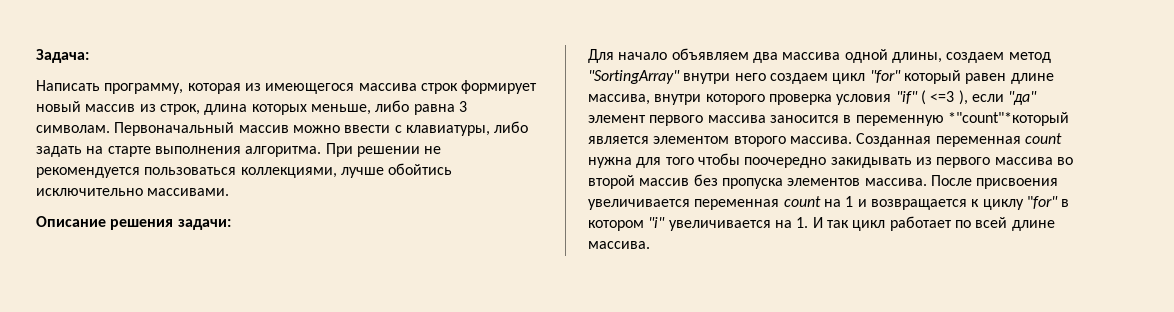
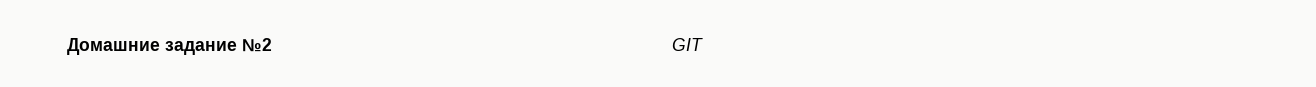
- Задача:
- Написать программу, которая из имеющегося массива строк формирует новый массив из строк, длина которых меньше, либо равна 3 символам. Первоначальный массив можно ввести с клавиатуры, либо задать на старте выполнения алгоритма. При решении не рекомендуется пользоваться коллекциями, лучше обойтись исключительно массивами.
- Описание решения задачи:
- Для начало объявляем два массива одной длины, создаем метод "SortingArray" внутри него создаем цикл "for" который равен длине массива, внутри которого проверка условия "if" ( <=3 ), если "да" элемент первого массива заносится в переменную *"count"*который является элементом второго массива. Созданная переменная count нужна для того чтобы поочередно закидывать из первого массива во второй массив без пропуска элементов массива. После присвоения увеличивается переменная count на 1 и возвращается к циклу "for" в котором "i" увеличивается на 1. И так цикл работает по всей длине массива.
+ Домашние задание №2
+ GIT

